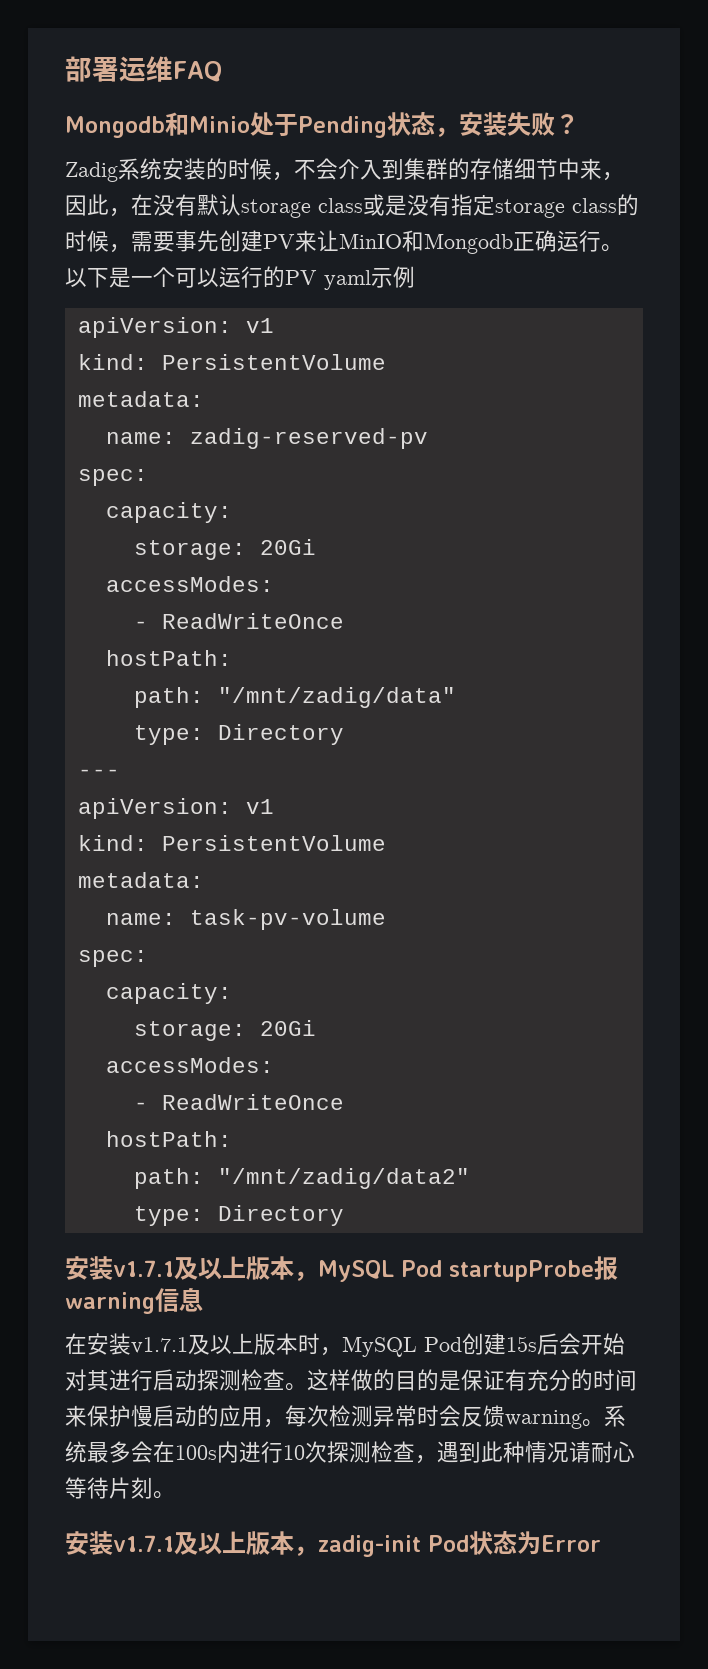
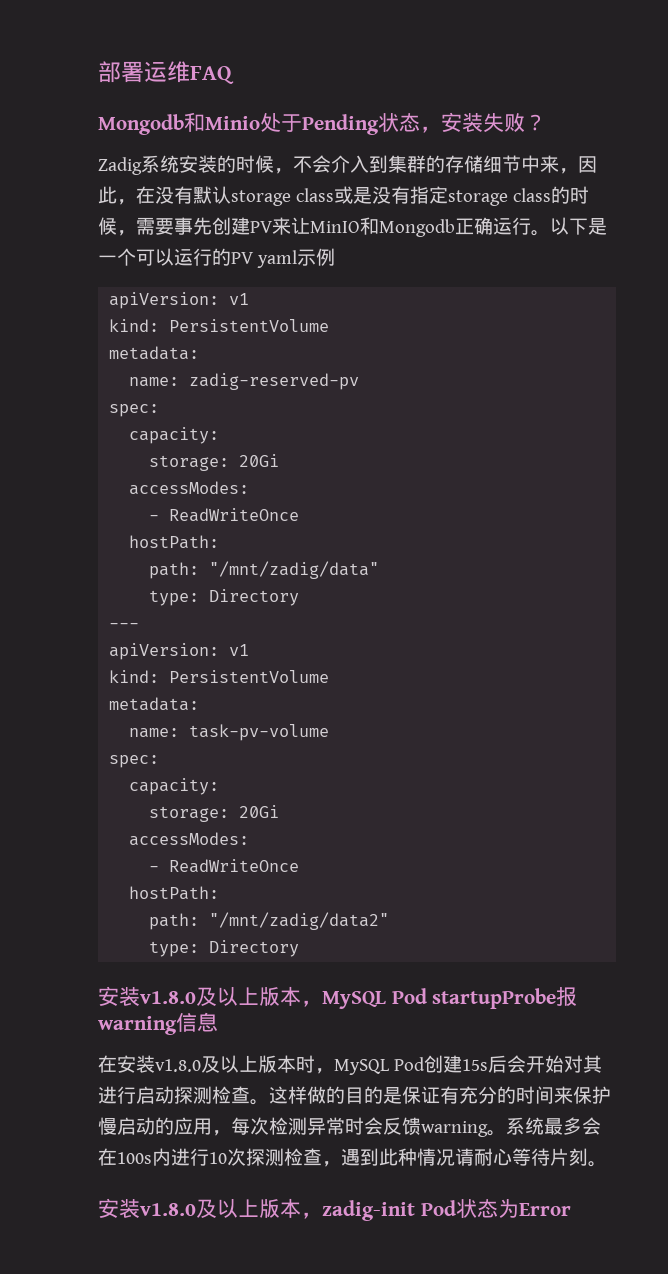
- 安装v1.7.1及以上版本，MySQL Pod startupProbe报warning信息
+ 安装v1.8.0及以上版本，MySQL Pod startupProbe报warning信息
- 在安装v1.7.1及以上版本时，MySQL Pod创建15s后会开始对其进行启动探测检查。
+ 在安装v1.8.0及以上版本时，MySQL Pod创建15s后会开始对其进行启动探测检查。
- 安装v1.7.1及以上版本，zadig-init Pod状态为Error
+ 安装v1.8.0及以上版本，zadig-init Pod状态为Error

